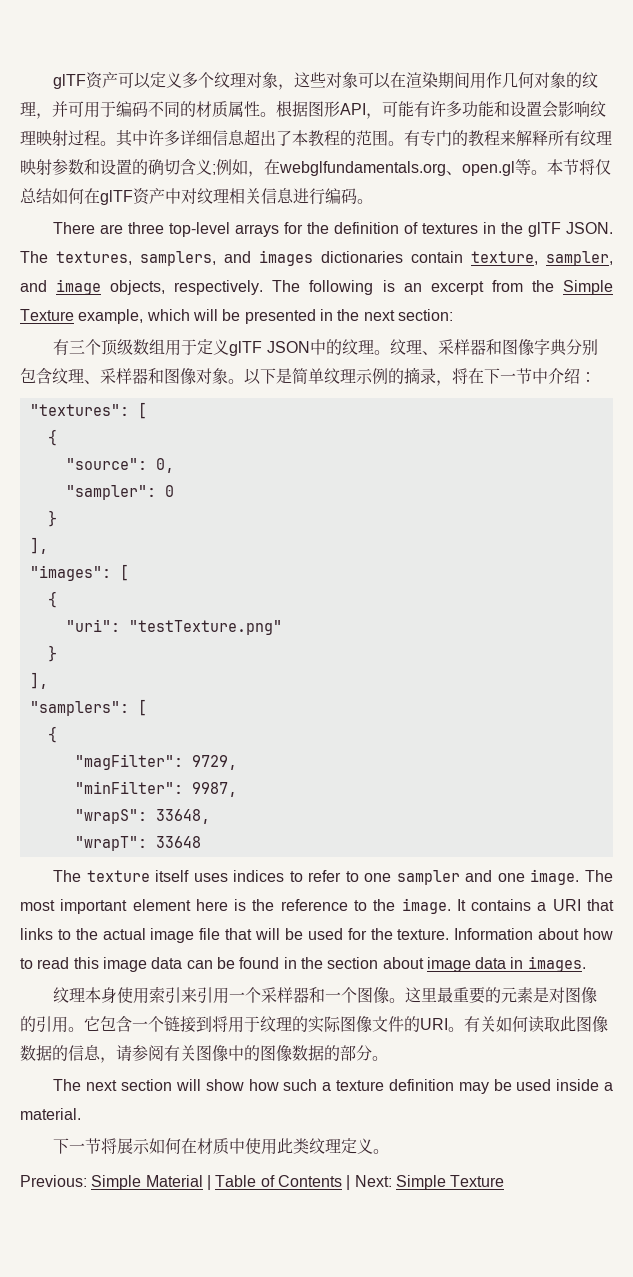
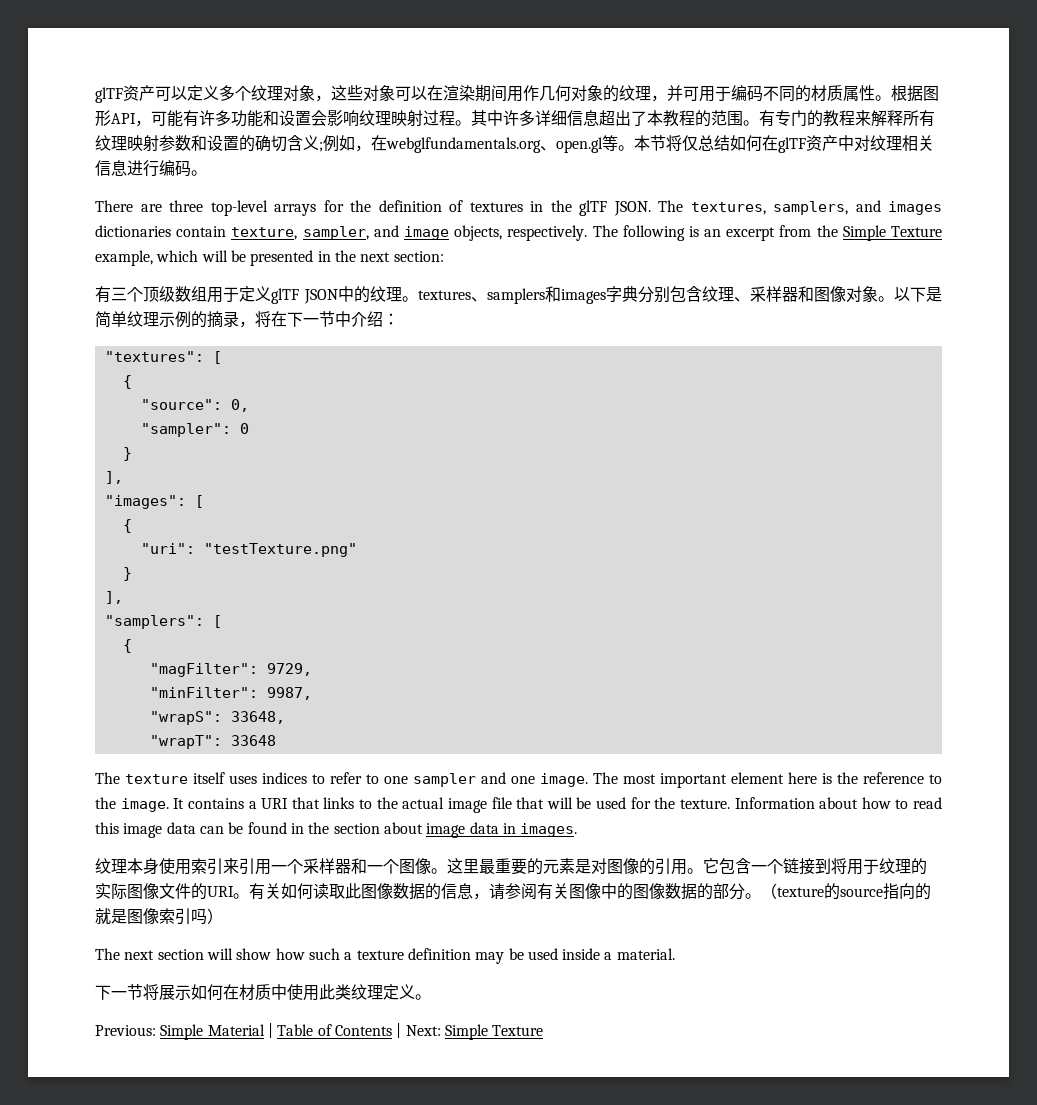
- 有三个顶级数组用于定义glTF JSON中的纹理。纹理、采样器和图像字典分别包含纹理、采样器和图像对象。
+ 有三个顶级数组用于定义glTF JSON中的纹理。textures、samplers和images字典分别包含纹理、采样器和图像对象。
+ （texture的source指向的就是图像索引吗）

